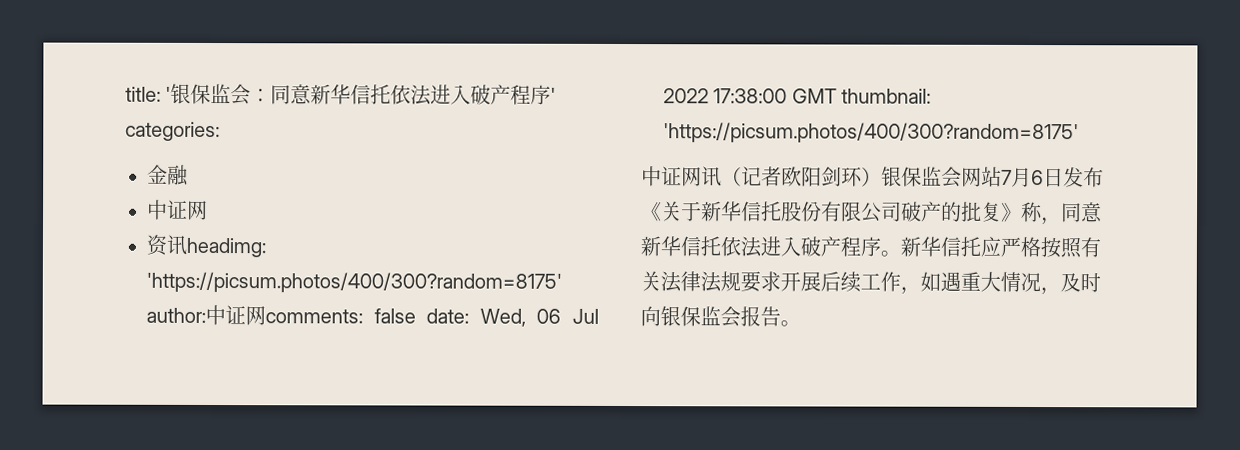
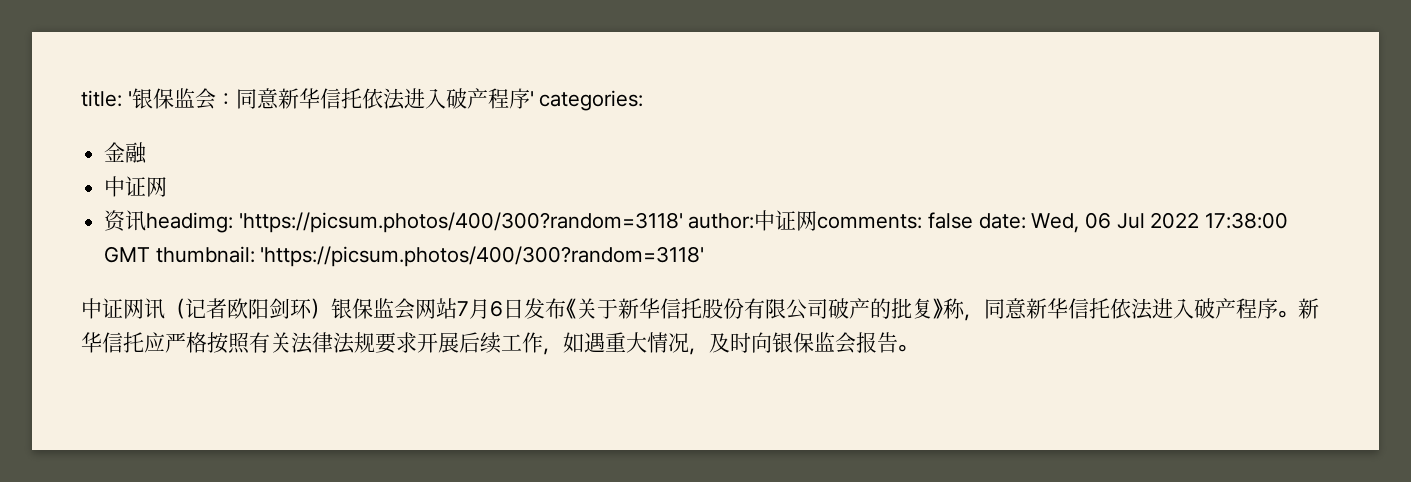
- 资讯headimg: 'https://picsum.photos/400/300?random=8175' author:中证网comments: false date: Wed, 06 Jul 2022 17:38:00 GMT thumbnail: 'https://picsum.photos/400/300?random=8175'
+ 资讯headimg: 'https://picsum.photos/400/300?random=3118' author:中证网comments: false date: Wed, 06 Jul 2022 17:38:00 GMT thumbnail: 'https://picsum.photos/400/300?random=3118'

